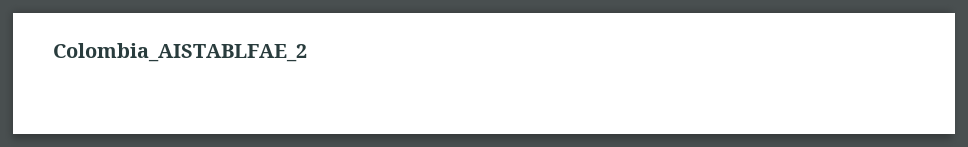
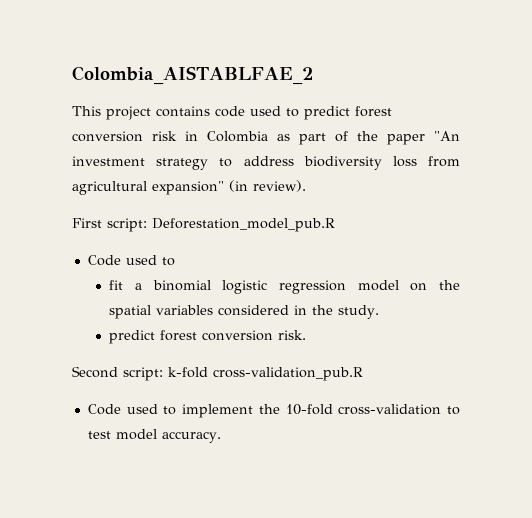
+ This project contains code used to predict forest conversion risk in Colombia as part of the paper "An investment strategy to address biodiversity loss from agricultural expansion" (in review).
+ First script: Deforestation_model_pub.R
+ Code used to
+ fit a binomial logistic regression model on the spatial variables considered in the study.
+ predict forest conversion risk.
+ Second script: k-fold cross-validation_pub.R
+ Code used to implement the 10-fold cross-validation to test model accuracy.

